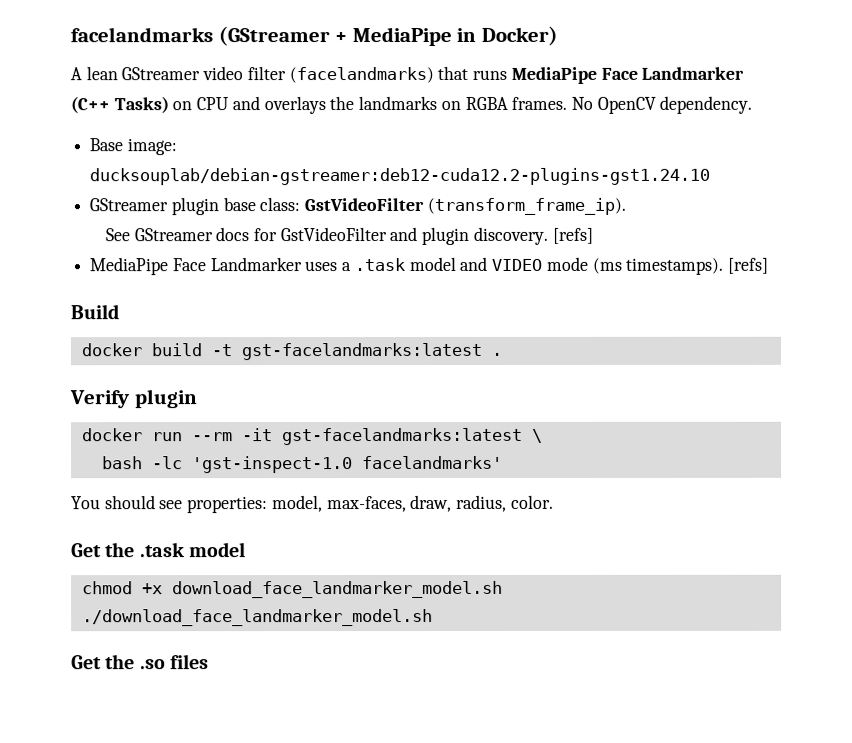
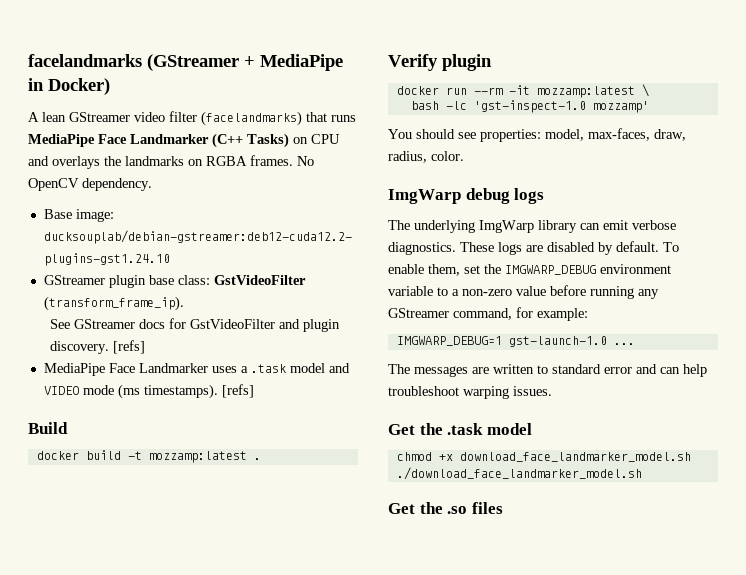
- docker build -t gst-facelandmarks:latest .
+ docker build -t mozzamp:latest .
- docker run --rm -it gst-facelandmarks:latest \
+ docker run --rm -it mozzamp:latest \
- bash -lc 'gst-inspect-1.0 facelandmarks'
+ bash -lc 'gst-inspect-1.0 mozzamp'
+ ImgWarp debug logs
+ The underlying ImgWarp library can emit verbose diagnostics. These logs are disabled by default. To enable them, set the IMGWARP_DEBUG environment variable to a non-zero value before running any GStreamer command, for example:
+ IMGWARP_DEBUG=1 gst-launch-1.0 ...
+ The messages are written to standard error and can help troubleshoot warping issues.

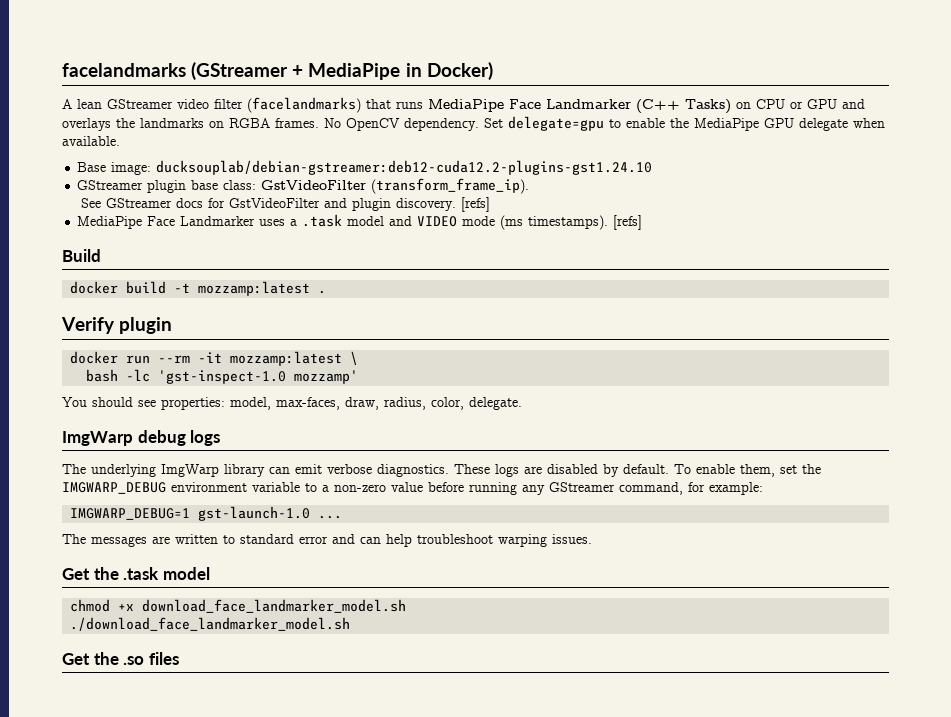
- A lean GStreamer video filter (facelandmarks) that runs MediaPipe Face Landmarker (C++ Tasks) on CPU and overlays the landmarks on RGBA frames.
+ A lean GStreamer video filter (facelandmarks) that runs MediaPipe Face Landmarker (C++ Tasks) on CPU or GPU and overlays the landmarks on RGBA frames.
+ Set delegate=gpu to enable the MediaPipe GPU delegate when available.
- You should see properties: model, max-faces, draw, radius, color.
+ You should see properties: model, max-faces, draw, radius, color, delegate.

